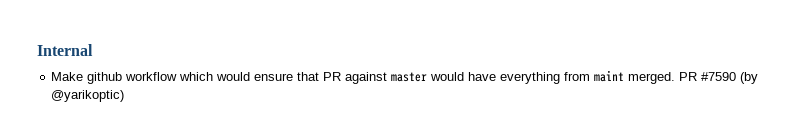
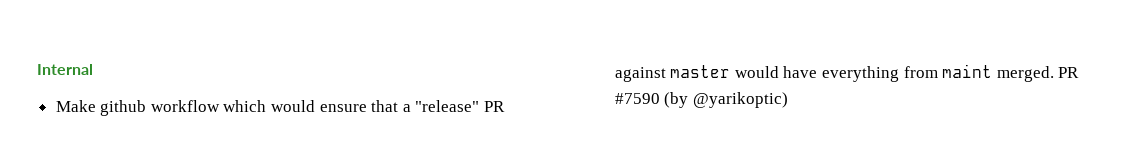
- Make github workflow which would ensure that PR against master would have everything from maint merged.
+ Make github workflow which would ensure that a "release" PR against master would have everything from maint merged.

